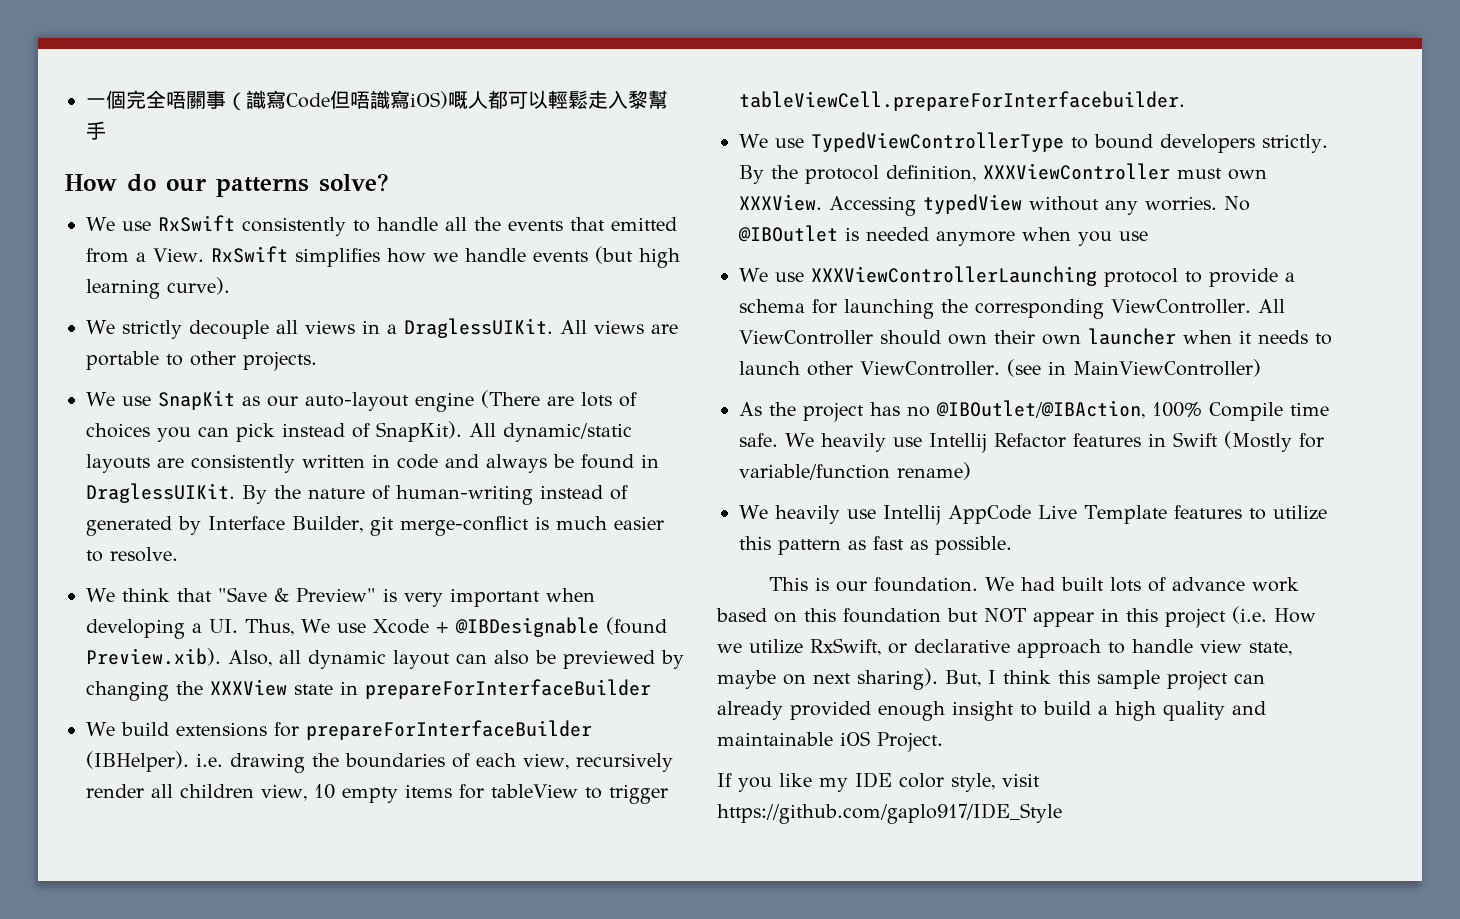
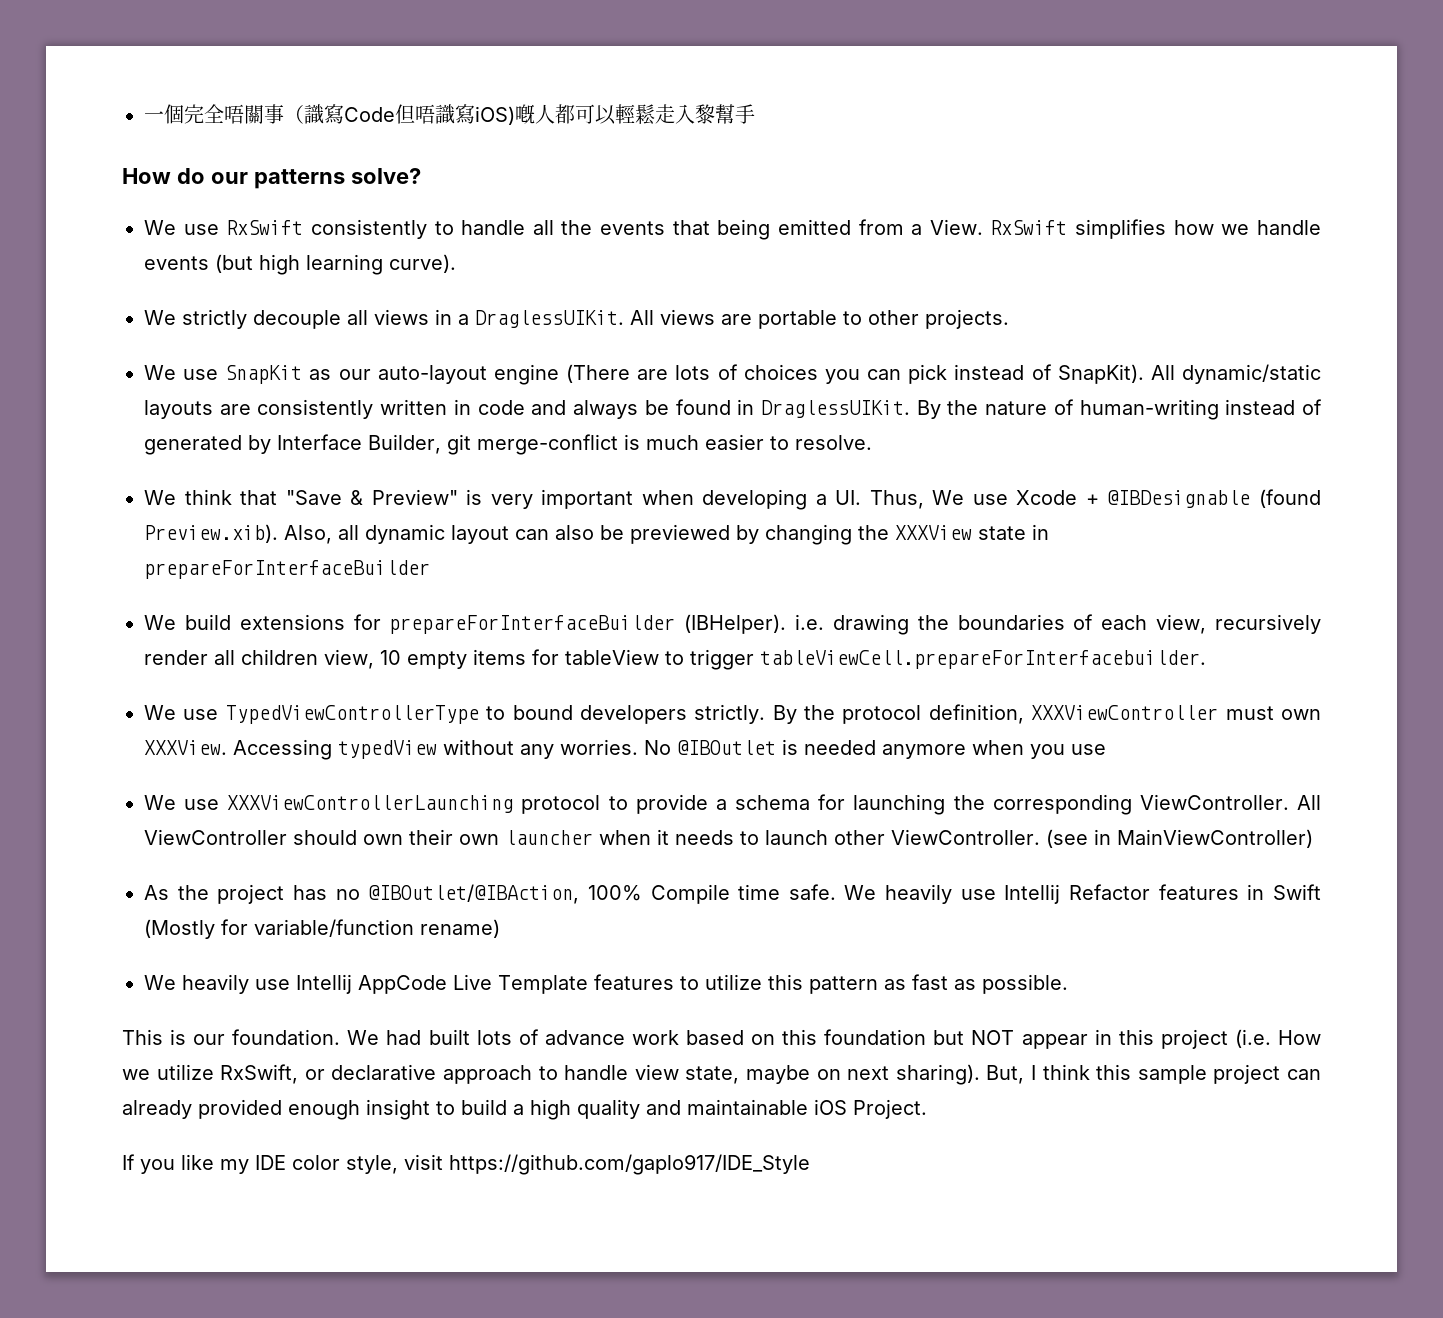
- We use RxSwift consistently to handle all the events that emitted from a View.
+ We use RxSwift consistently to handle all the events that being emitted from a View.

